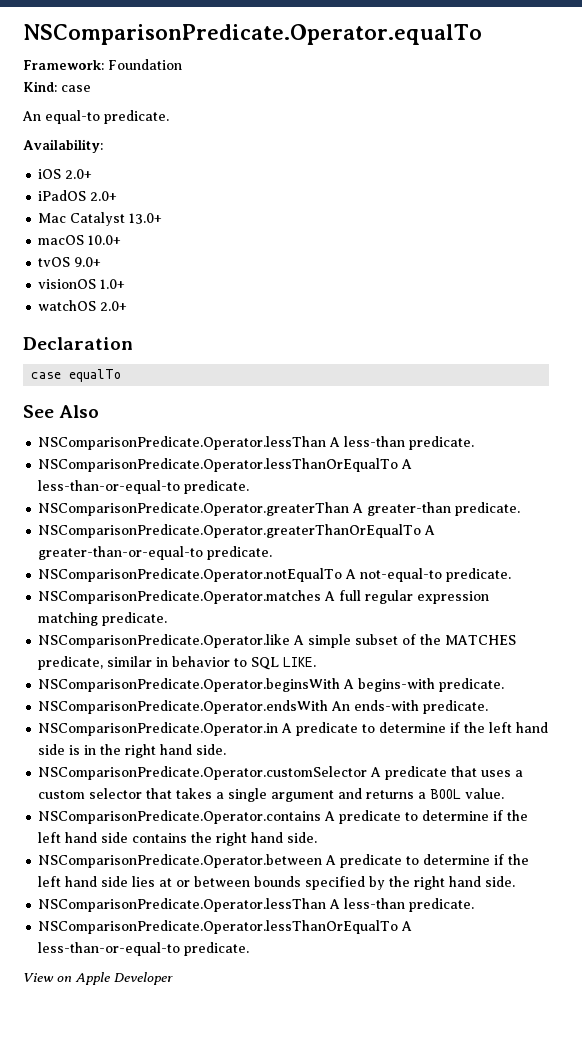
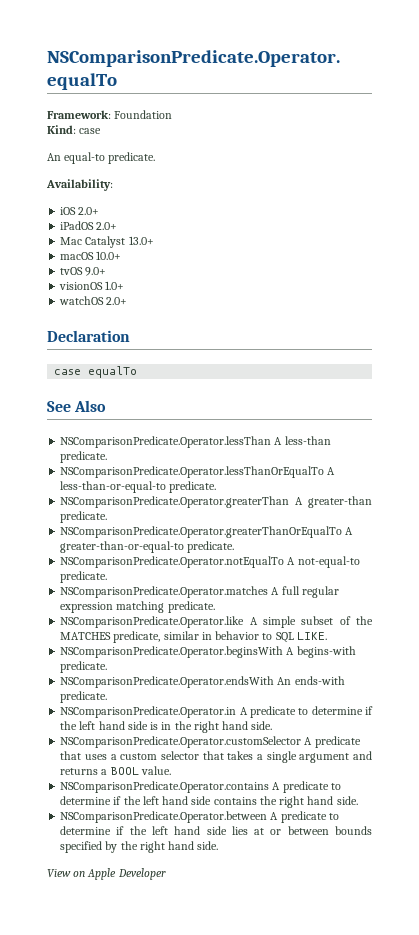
  NSComparisonPredicate.Operator.between A predicate to determine if the left hand side lies at or between bounds specified by the right hand side.
- NSComparisonPredicate.Operator.lessThan A less-than predicate.
- NSComparisonPredicate.Operator.lessThanOrEqualTo A less-than-or-equal-to predicate.

